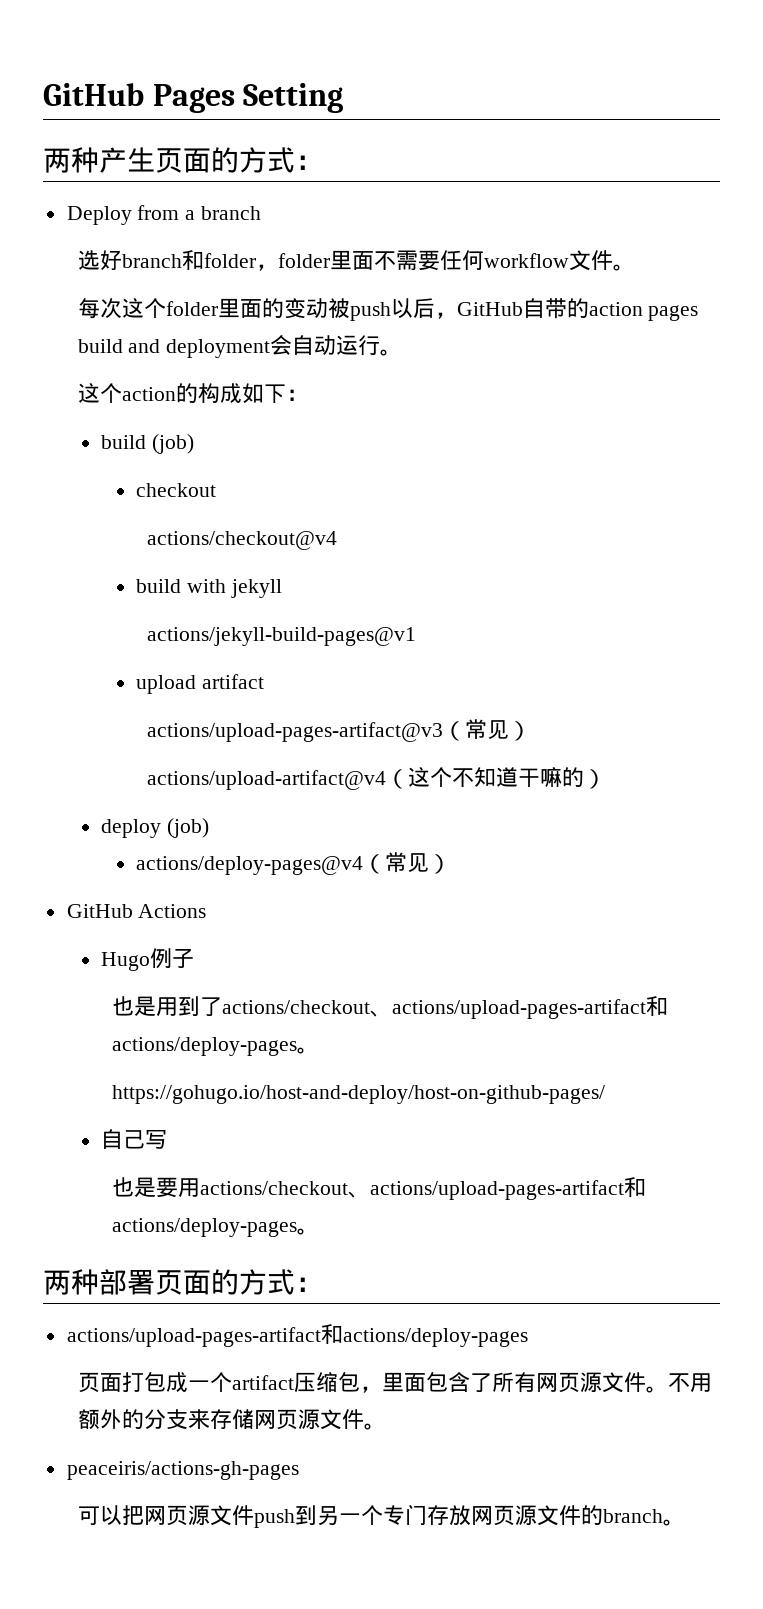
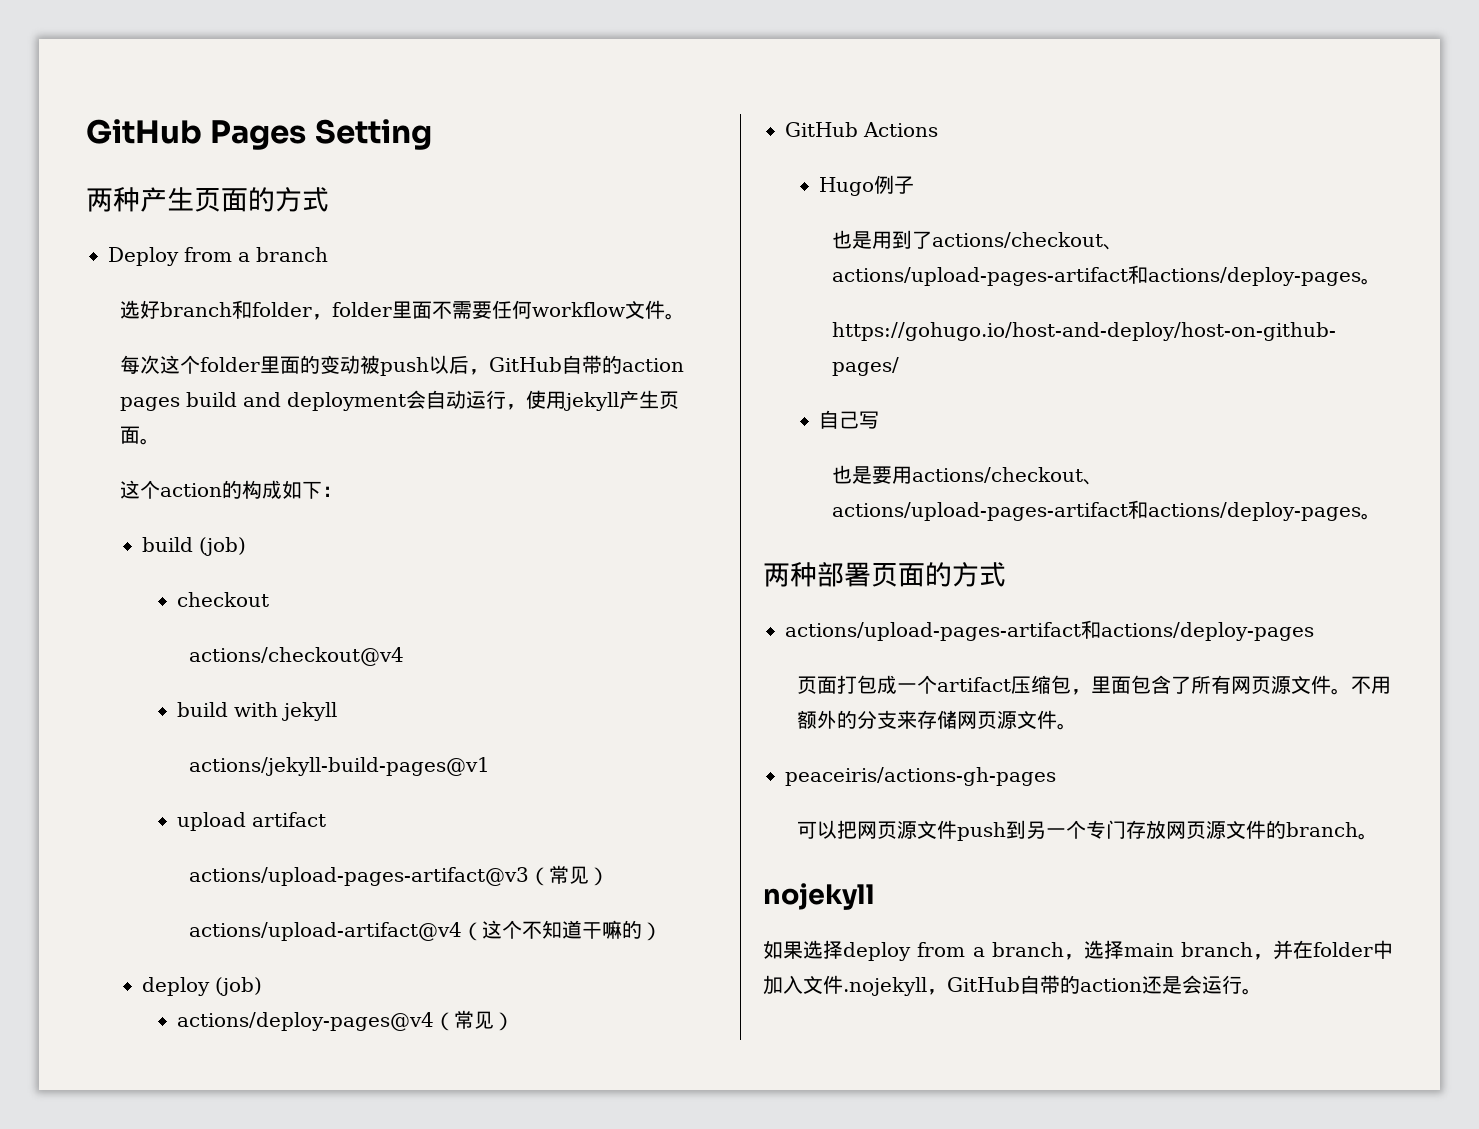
- 两种产生页面的方式：
+ 两种产生页面的方式
- 每次这个folder里面的变动被push以后，GitHub自带的action pages build and deployment会自动运行。
+ 每次这个folder里面的变动被push以后，GitHub自带的action pages build and deployment会自动运行，使用jekyll产生页面。
- 两种部署页面的方式：
+ 两种部署页面的方式
+ nojekyll
+ 如果选择deploy from a branch，选择main branch，并在folder中加入文件.nojekyll，GitHub自带的action还是会运行。

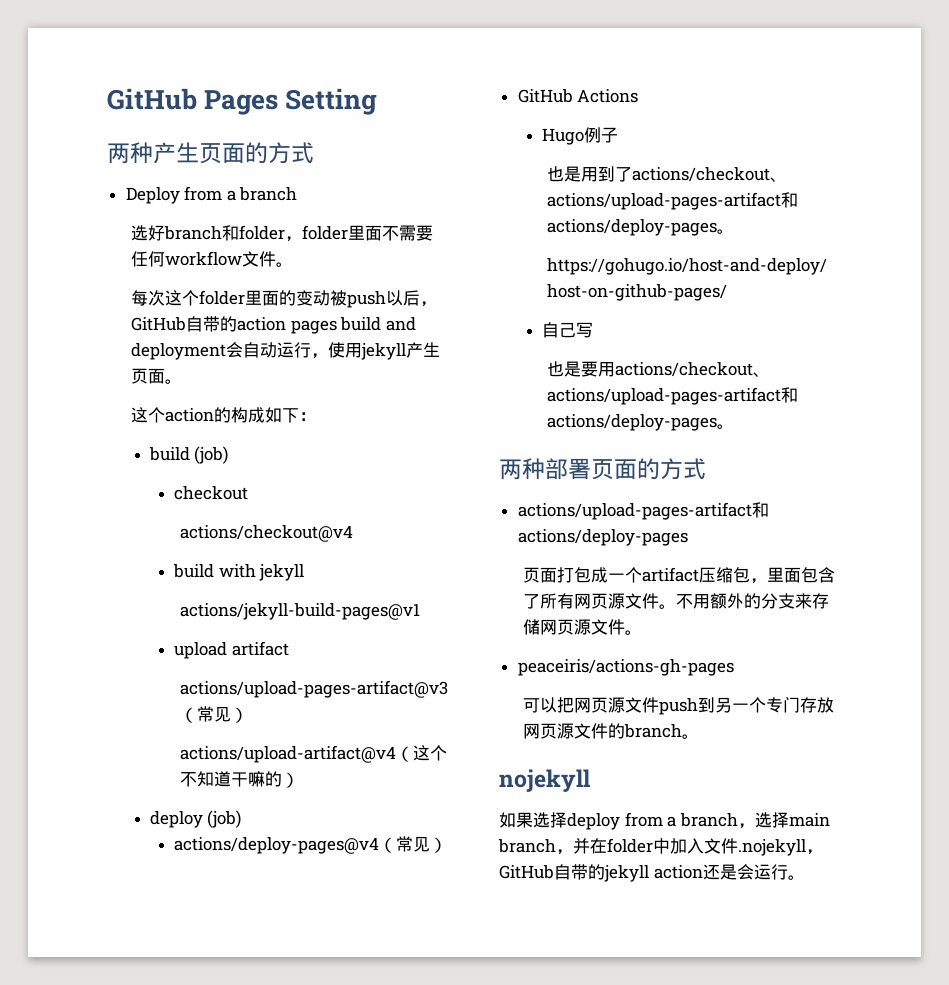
- 如果选择deploy from a branch，选择main branch，并在folder中加入文件.nojekyll，GitHub自带的action还是会运行。
+ 如果选择deploy from a branch，选择main branch，并在folder中加入文件.nojekyll，GitHub自带的jekyll action还是会运行。

